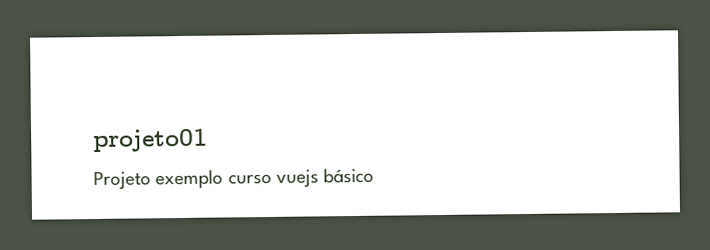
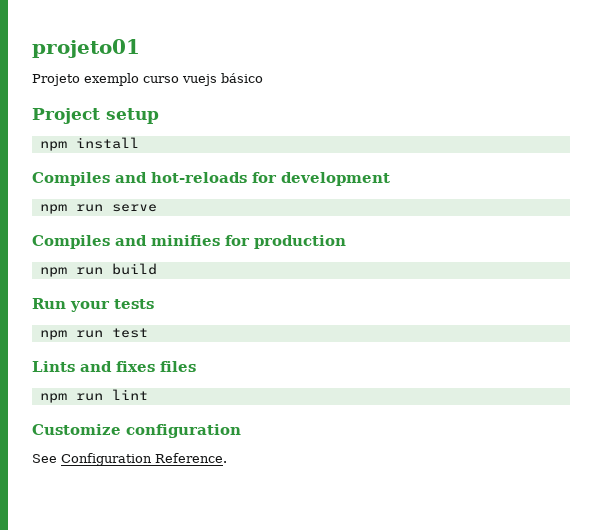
+ Project setup
+ npm install
+ Compiles and hot-reloads for development
+ npm run serve
+ Compiles and minifies for production
+ npm run build
+ Run your tests
+ npm run test
+ Lints and fixes files
+ npm run lint
+ Customize configuration
+ See Configuration Reference.

